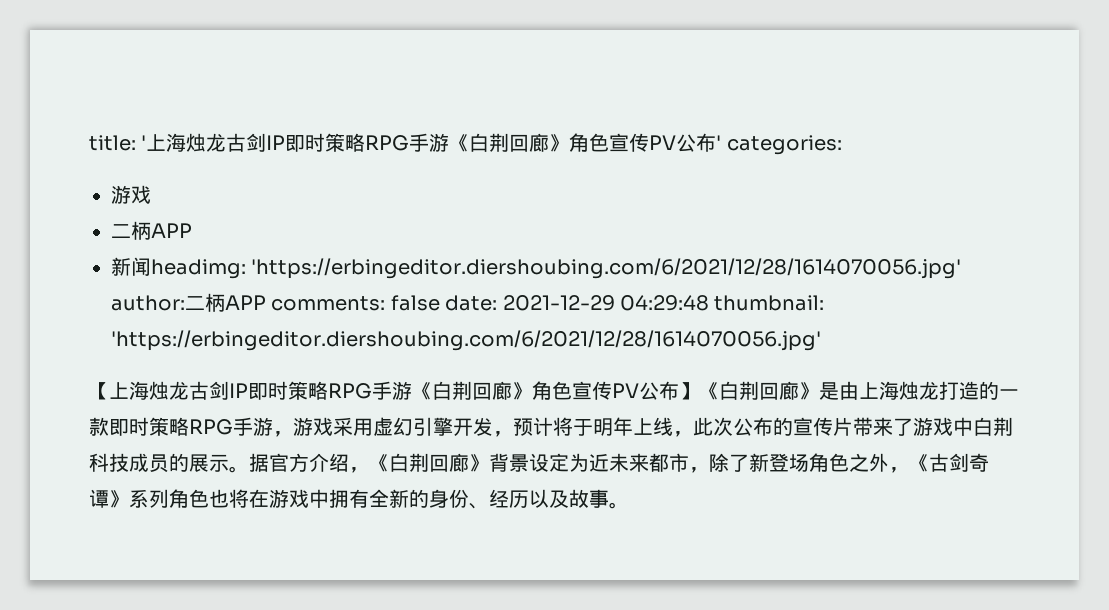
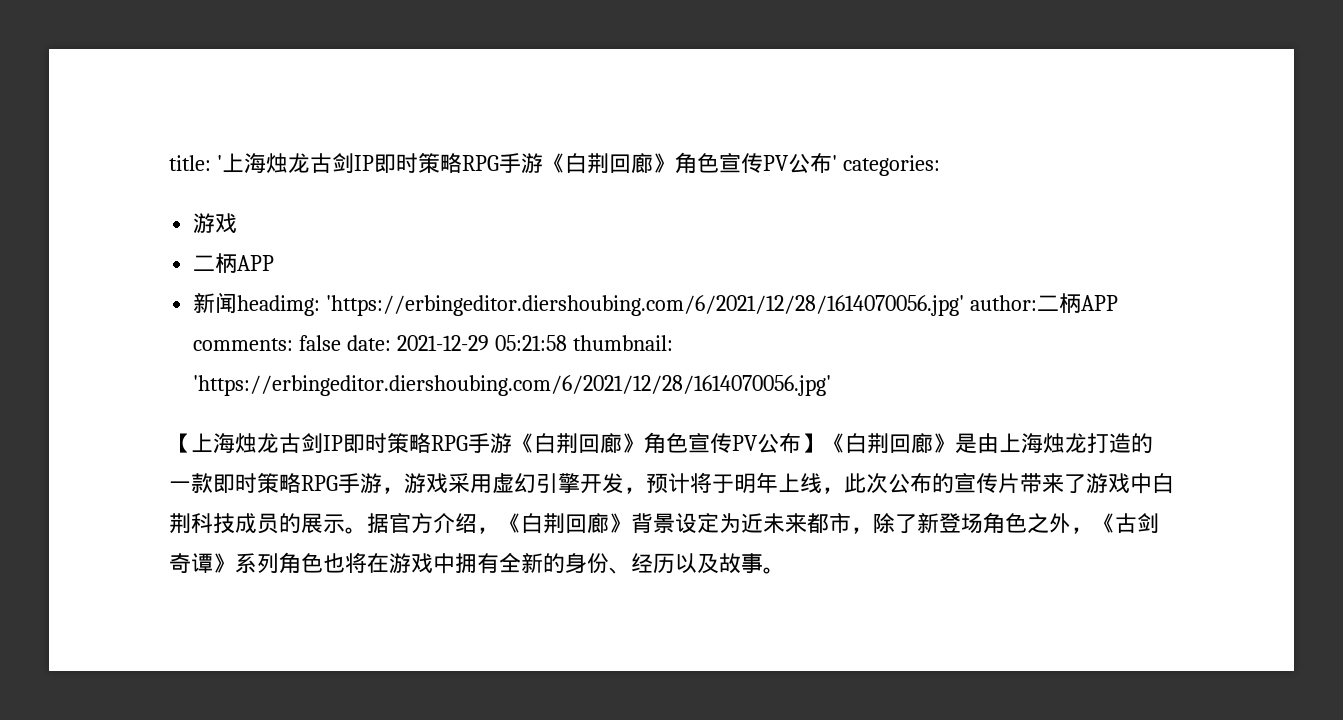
- 新闻headimg: 'https://erbingeditor.diershoubing.com/6/2021/12/28/1614070056.jpg' author:二柄APP comments: false date: 2021-12-29 04:29:48 thumbnail: 'https://erbingeditor.diershoubing.com/6/2021/12/28/1614070056.jpg'
+ 新闻headimg: 'https://erbingeditor.diershoubing.com/6/2021/12/28/1614070056.jpg' author:二柄APP comments: false date: 2021-12-29 05:21:58 thumbnail: 'https://erbingeditor.diershoubing.com/6/2021/12/28/1614070056.jpg'

